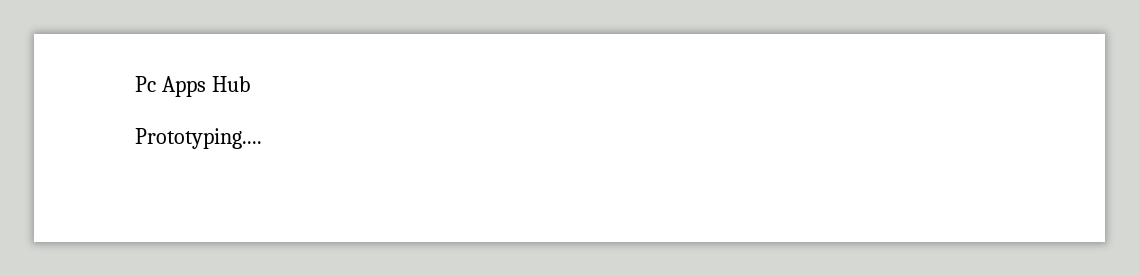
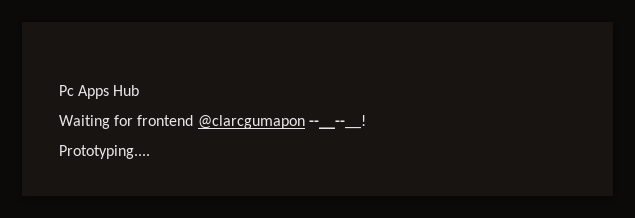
+ Waiting for frontend @clarcgumapon --__--__!

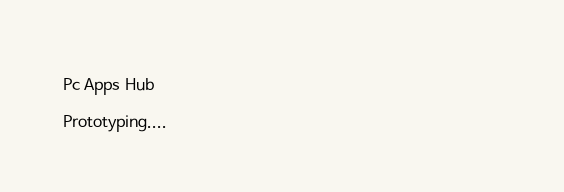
- Waiting for frontend @clarcgumapon --__--__!

